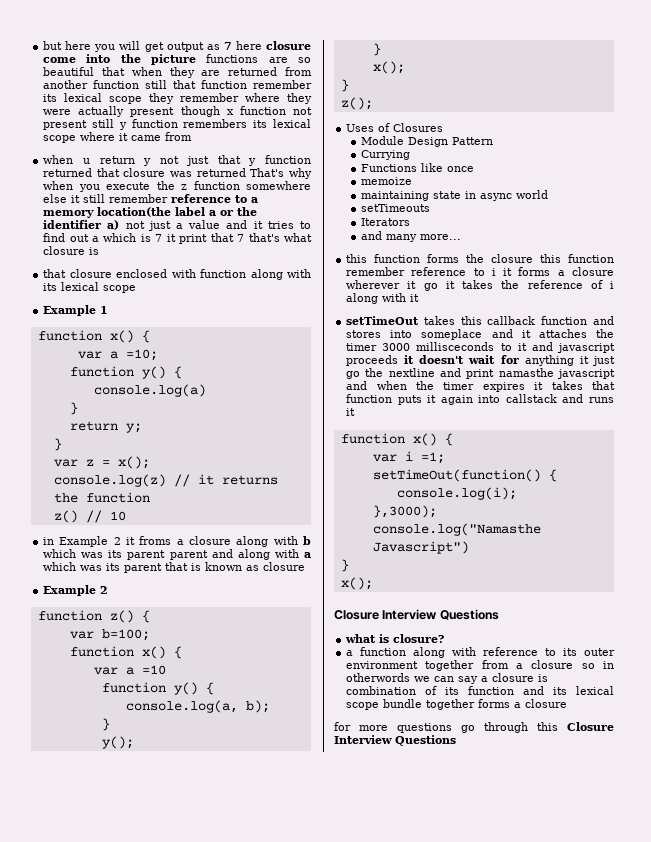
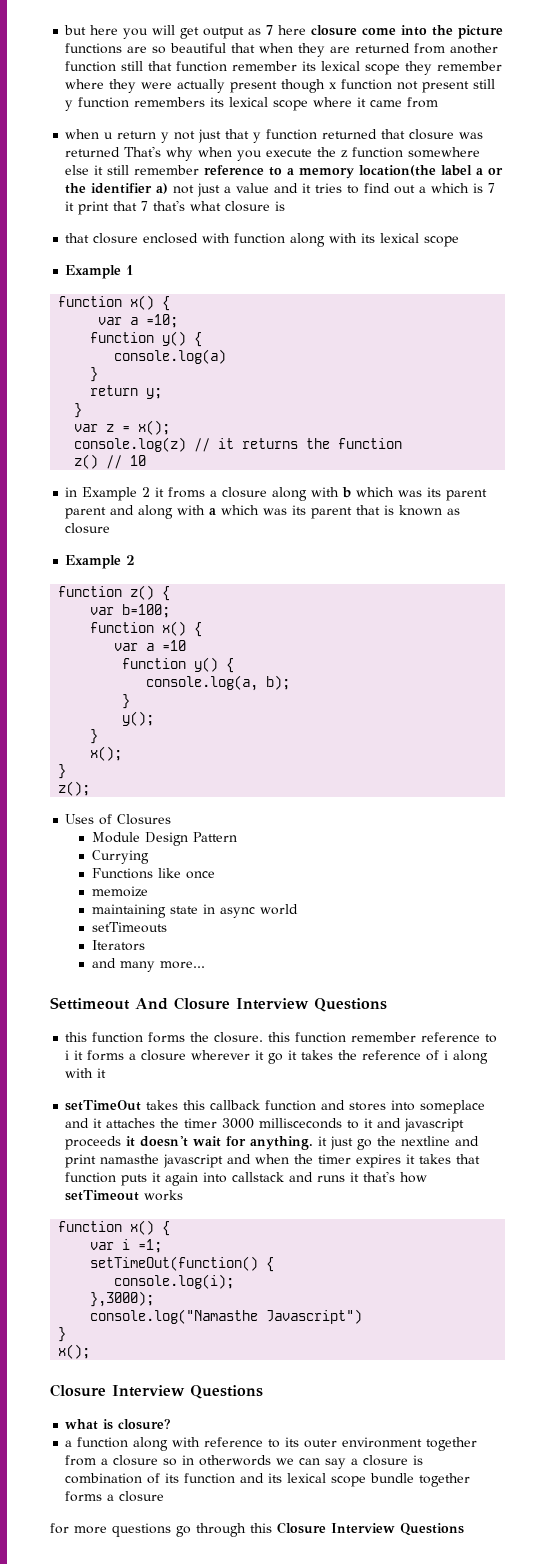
+ Settimeout And Closure Interview Questions
- this function forms the closure this function remember reference to i it forms a closure wherever it go it takes the reference of i along with it
+ this function forms the closure. this function remember reference to i it forms a closure wherever it go it takes the reference of i along with it
- setTimeOut takes this callback function and stores into someplace and it attaches the timer 3000 millisceconds to it and javascript proceeds it doesn't wait for anything it just go the nextline and print namasthe javascript and when the timer expires it takes that function puts it again into callstack and runs it
+ setTimeOut takes this callback function and stores into someplace and it attaches the timer 3000 millisceconds to it and javascript proceeds it doesn't wait for anything. it just go the nextline and print namasthe javascript and when the timer expires it takes that function puts it again into callstack and runs it that's how setTimeout works

